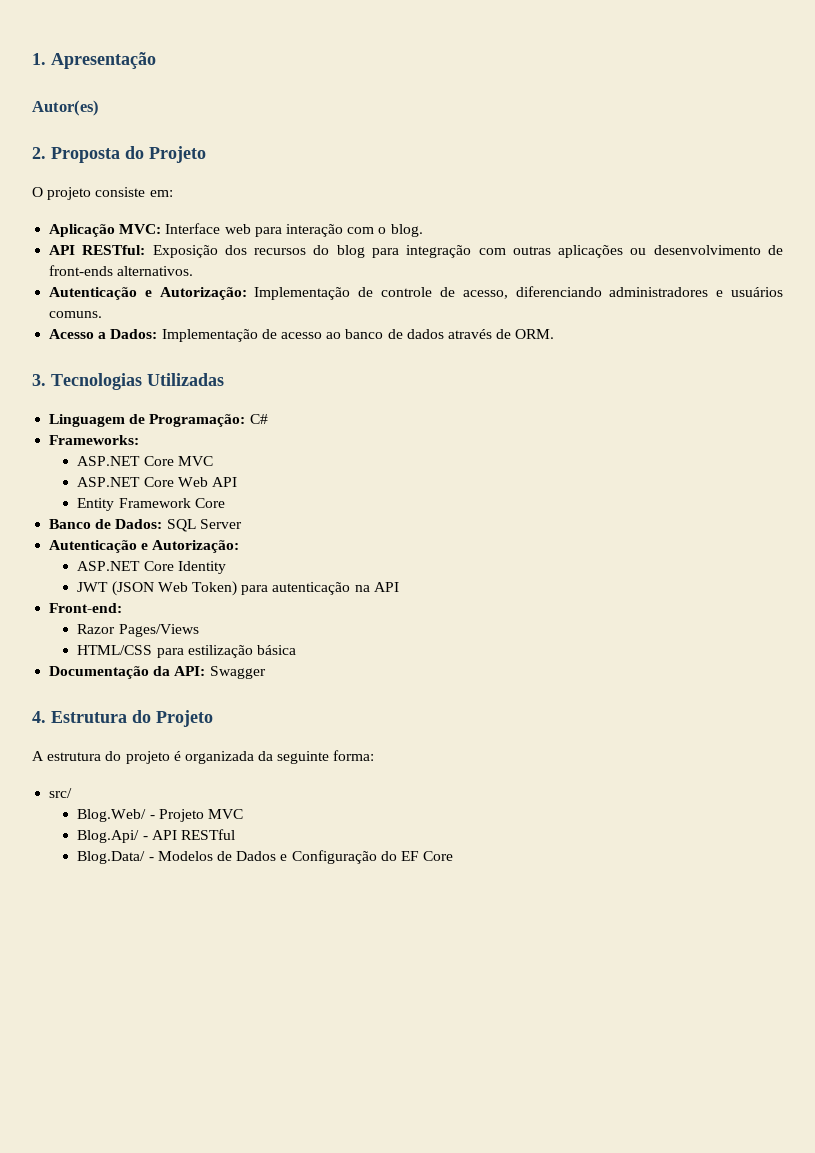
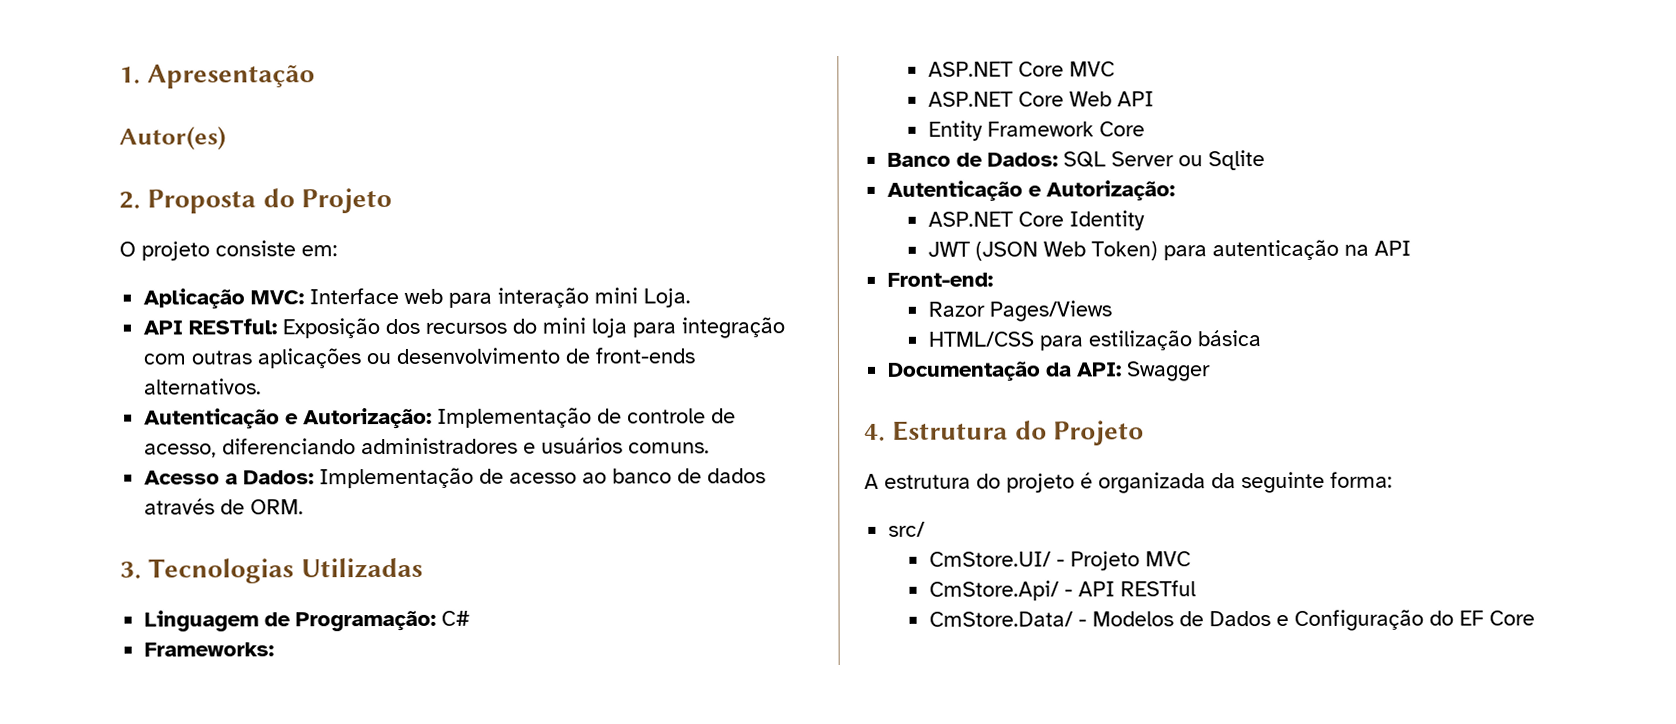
- Aplicação MVC: Interface web para interação com o blog.
+ Aplicação MVC: Interface web para interação mini Loja.
- API RESTful: Exposição dos recursos do blog para integração com outras aplicações ou desenvolvimento de front-ends alternativos.
+ API RESTful: Exposição dos recursos do mini loja para integração com outras aplicações ou desenvolvimento de front-ends alternativos.
- Banco de Dados: SQL Server
+ Banco de Dados: SQL Server ou Sqlite
- Blog.Web/ - Projeto MVC
+ CmStore.UI/ - Projeto MVC
- Blog.Api/ - API RESTful
+ CmStore.Api/ - API RESTful
- Blog.Data/ - Modelos de Dados e Configuração do EF Core
+ CmStore.Data/ - Modelos de Dados e Configuração do EF Core

